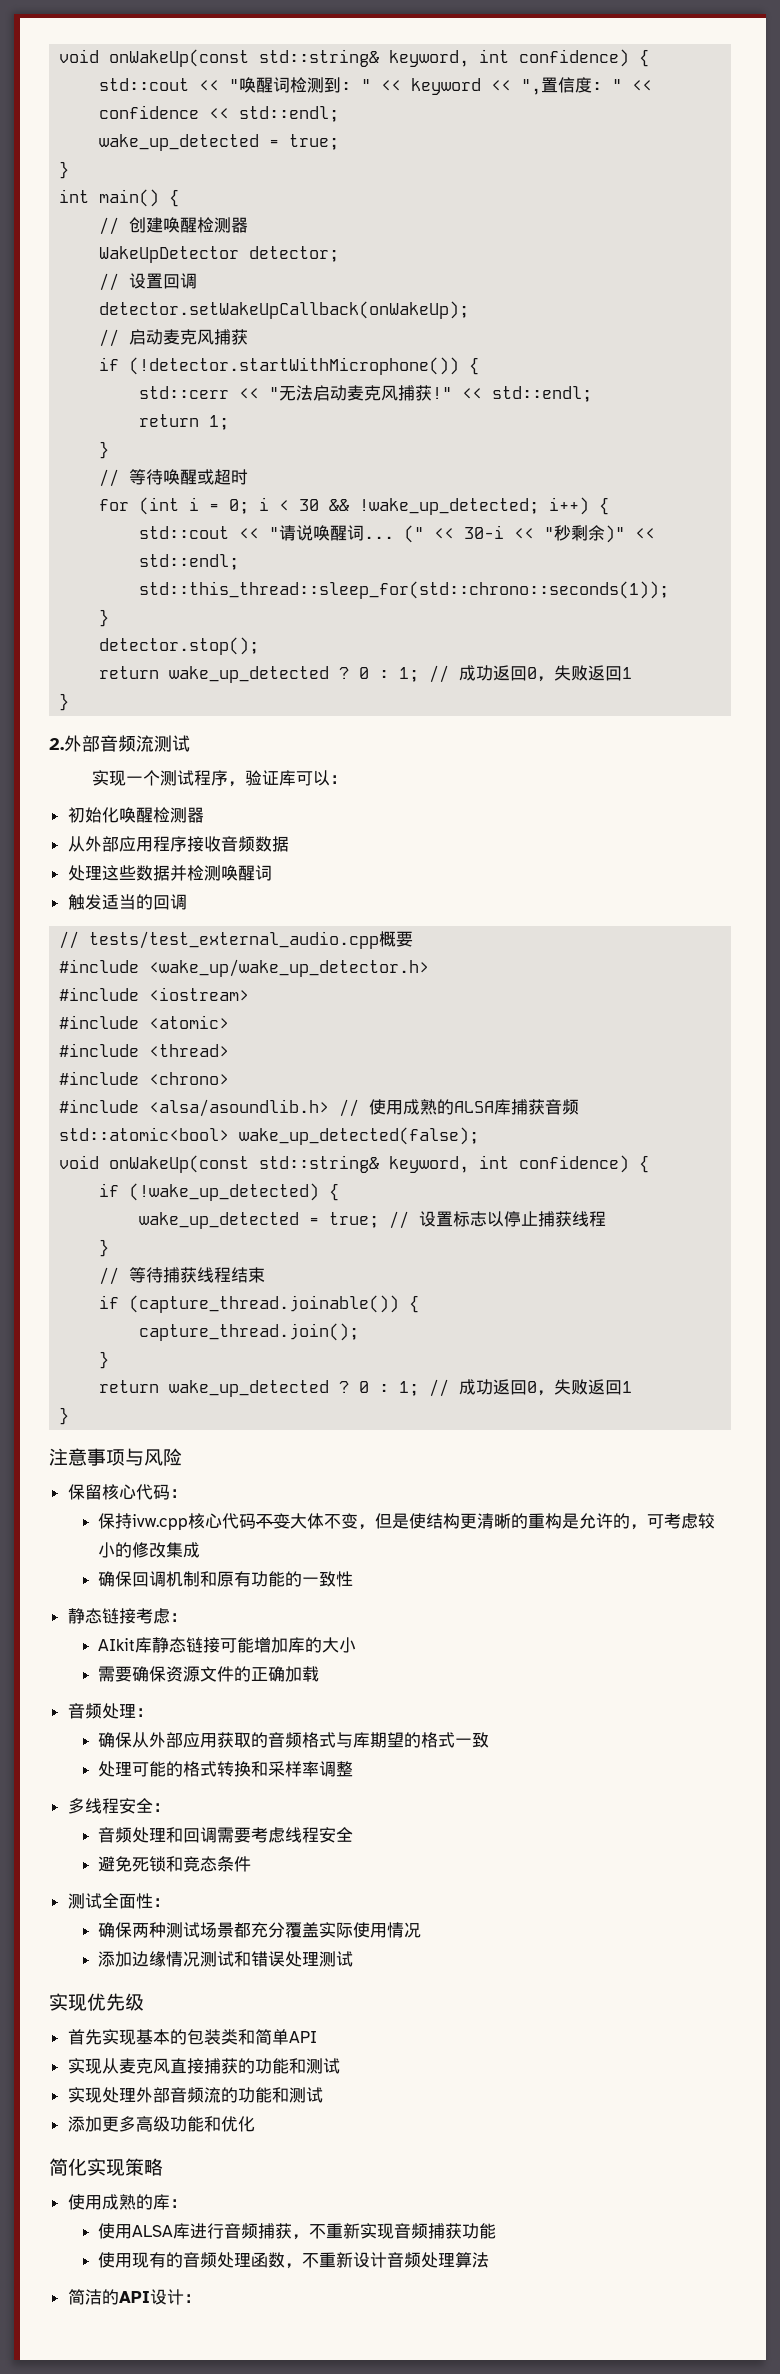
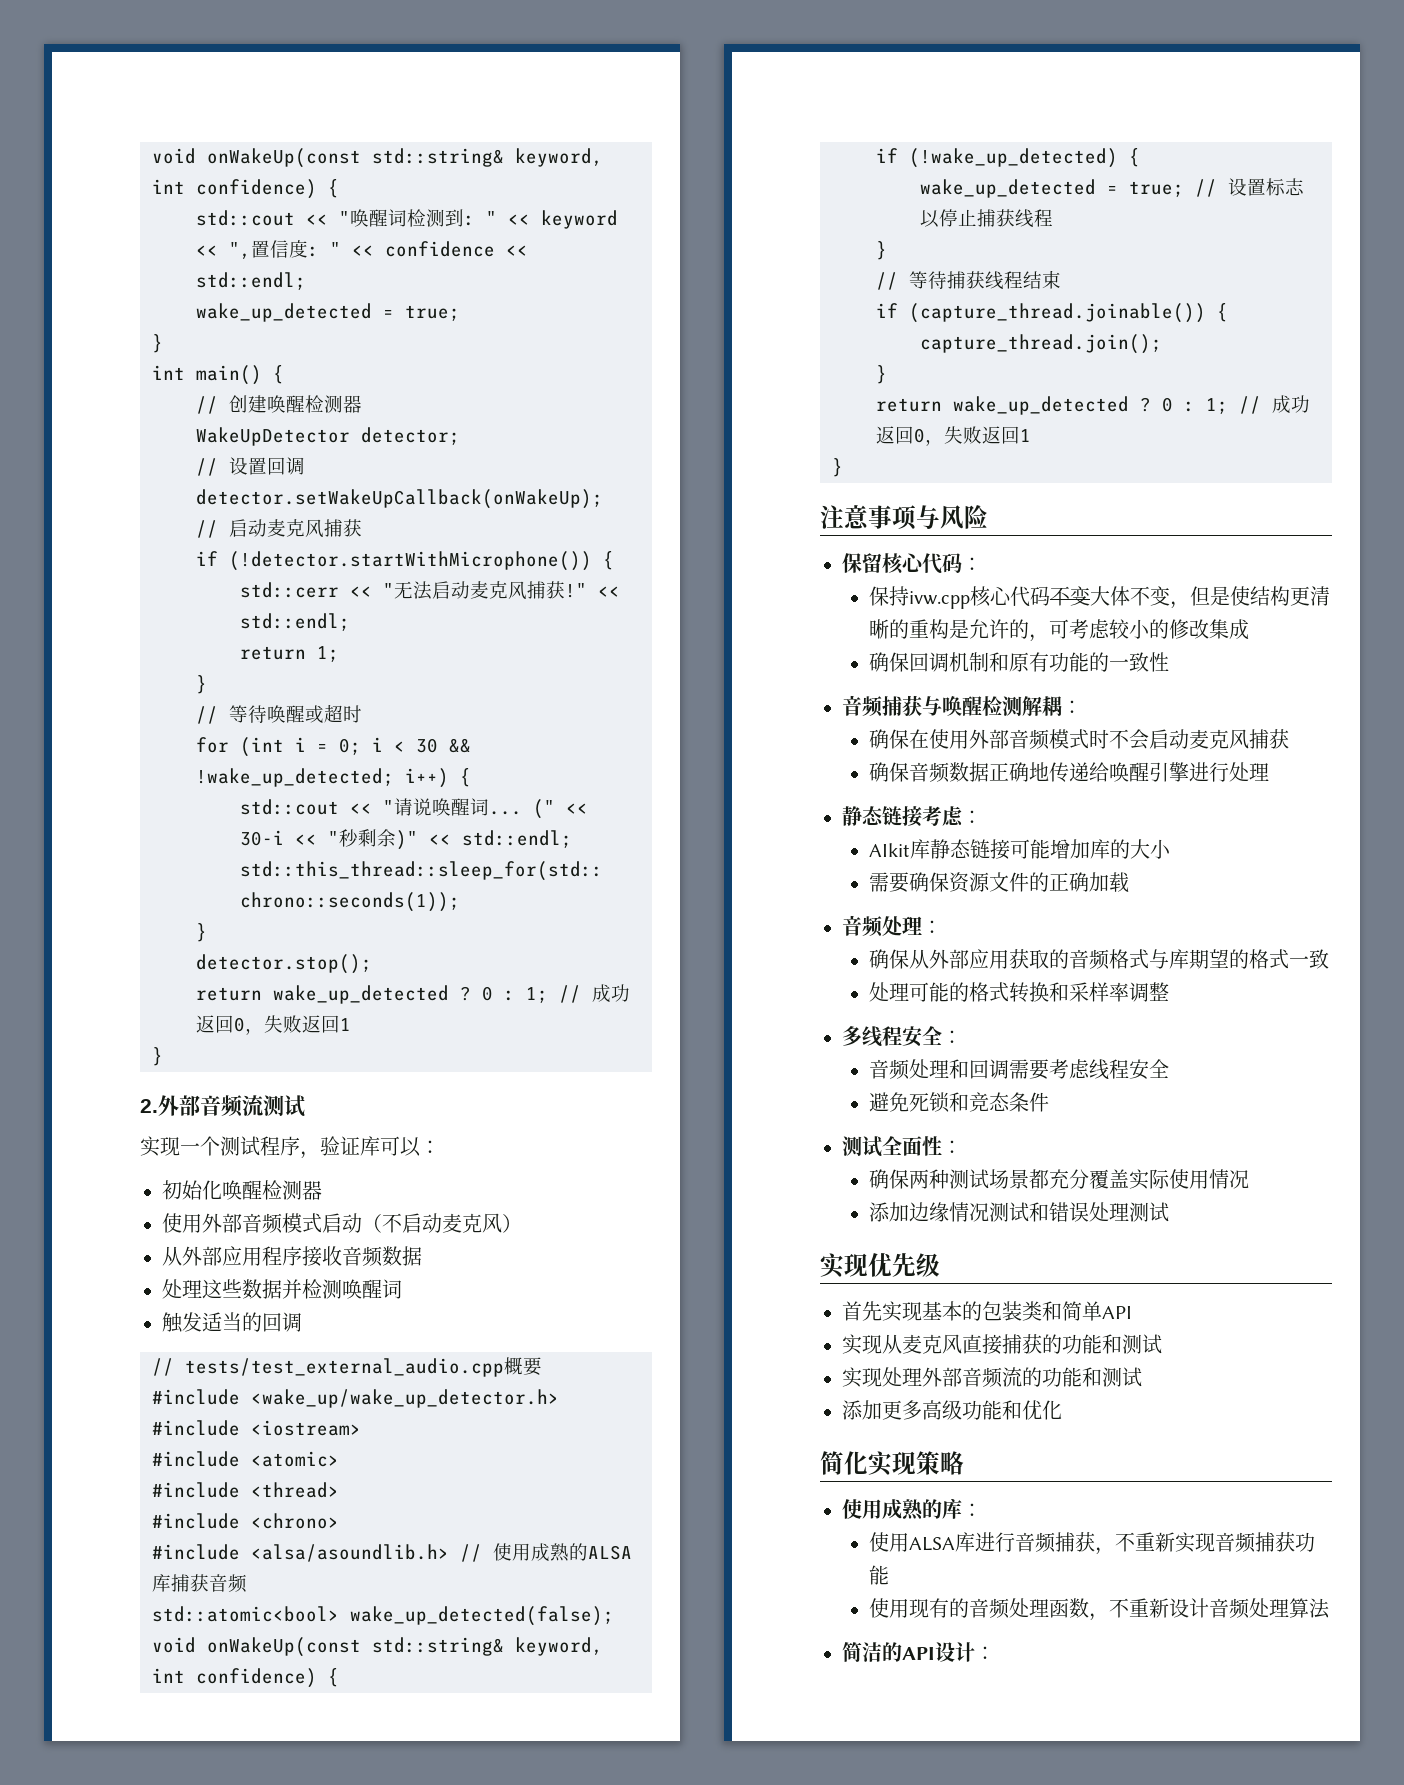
+ 使用外部音频模式启动（不启动麦克风）
+ 音频捕获与唤醒检测解耦：
+ 确保在使用外部音频模式时不会启动麦克风捕获
+ 确保音频数据正确地传递给唤醒引擎进行处理

